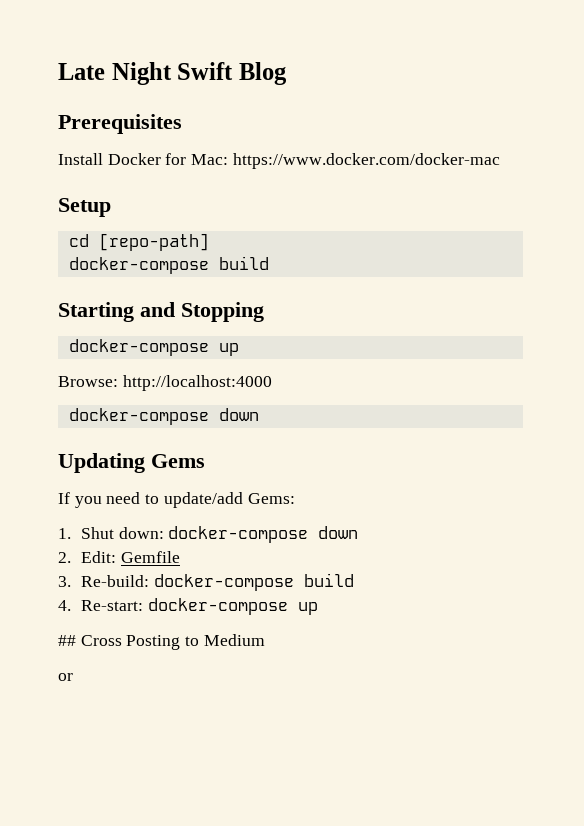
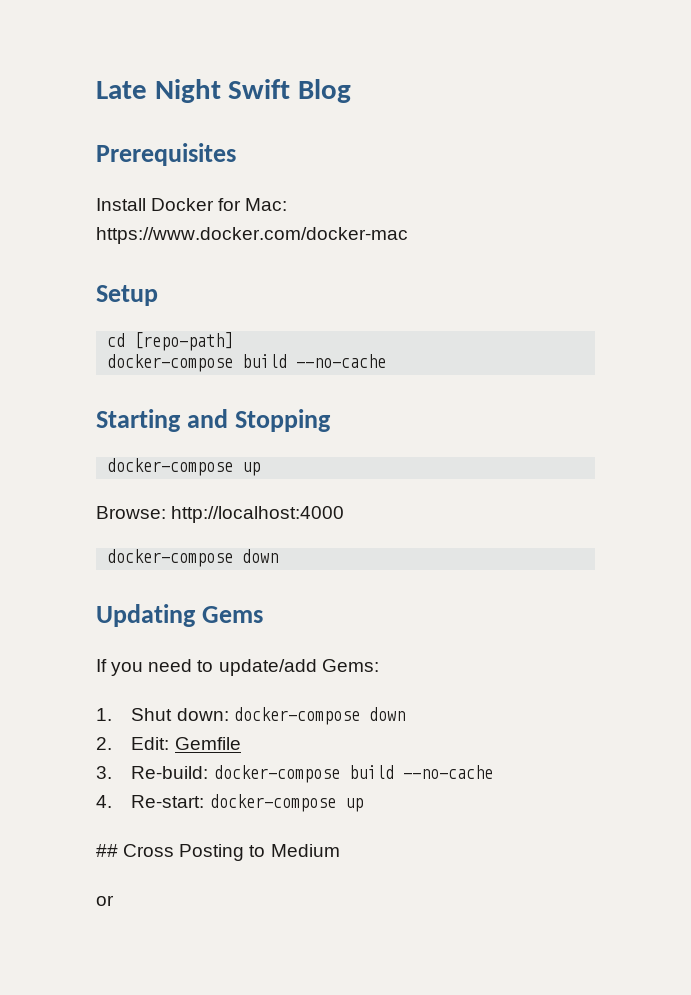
  cd [repo-path]
- docker-compose build
+ docker-compose build --no-cache
- 3. Re-build: docker-compose build
+ 3. Re-build: docker-compose build --no-cache

